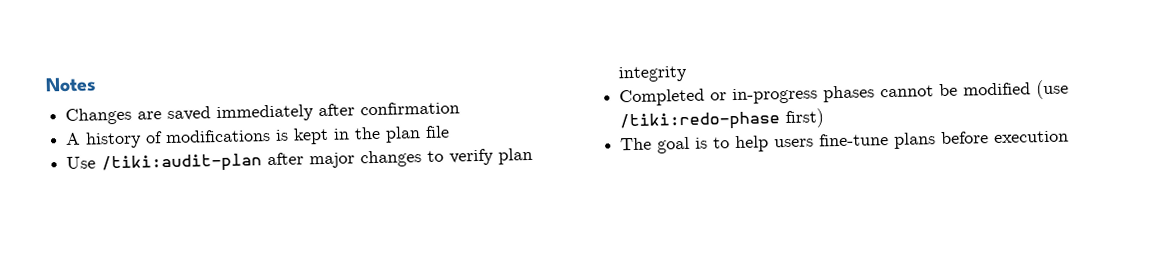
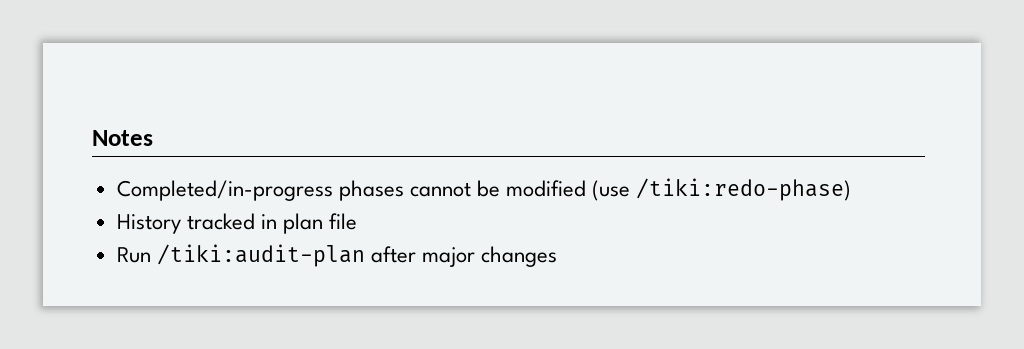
- Changes are saved immediately after confirmation
- A history of modifications is kept in the plan file
- Use /tiki:audit-plan after major changes to verify plan integrity
- Completed or in-progress phases cannot be modified (use /tiki:redo-phase first)
- The goal is to help users fine-tune plans before execution
+ Completed/in-progress phases cannot be modified (use /tiki:redo-phase)
+ History tracked in plan file
+ Run /tiki:audit-plan after major changes

